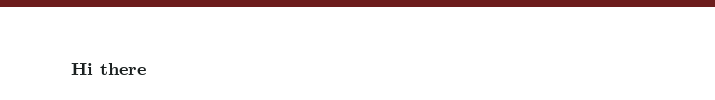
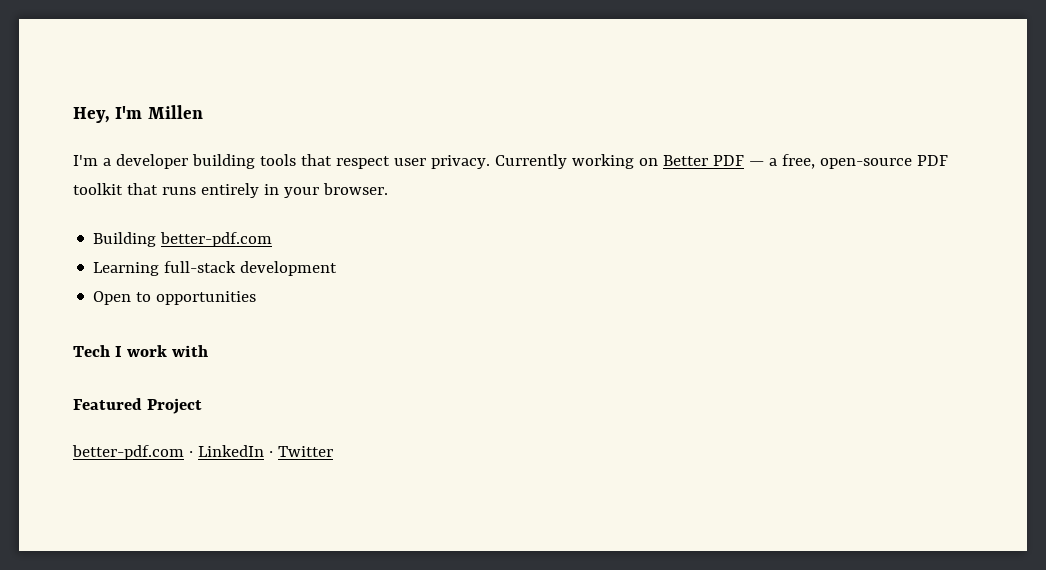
- Hi there
+ Hey, I'm Millen
+ I'm a developer building tools that respect user privacy. Currently working on Better PDF — a free, open-source PDF toolkit that runs entirely in your browser.
+ Building better-pdf.com
+ Learning full-stack development
+ Open to opportunities
+ Tech I work with
+ Featured Project
+ better-pdf.com · LinkedIn · Twitter

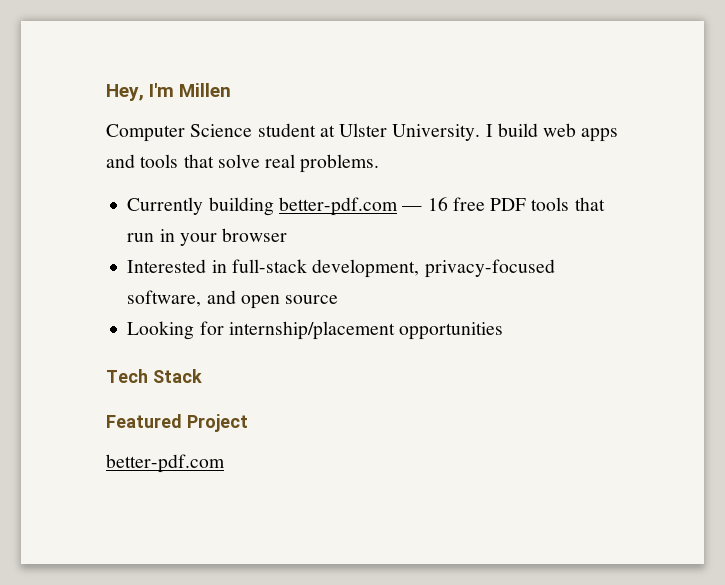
- I'm a developer building tools that respect user privacy. Currently working on Better PDF — a free, open-source PDF toolkit that runs entirely in your browser.
- Building better-pdf.com
- Learning full-stack development
- Open to opportunities
+ Computer Science student at Ulster University. I build web apps and tools that solve real problems.
+ Currently building better-pdf.com — 16 free PDF tools that run in your browser
+ Interested in full-stack development, privacy-focused software, and open source
+ Looking for internship/placement opportunities
- Tech I work with
+ Tech Stack
  Featured Project
- better-pdf.com · LinkedIn · Twitter
+ better-pdf.com

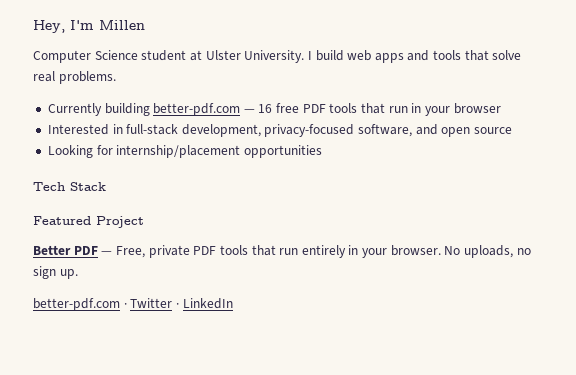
  Featured Project
- better-pdf.com
+ Better PDF — Free, private PDF tools that run entirely in your browser. No uploads, no sign up.
+ better-pdf.com · Twitter · LinkedIn

